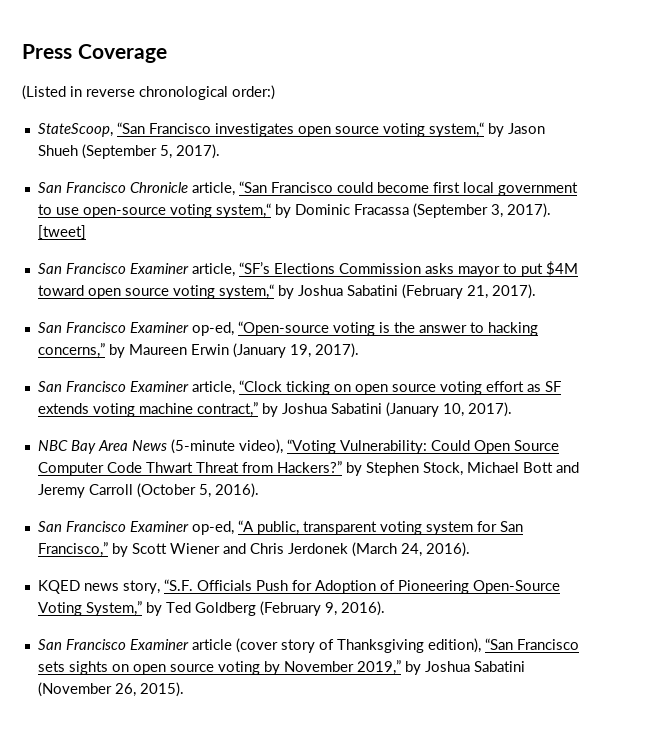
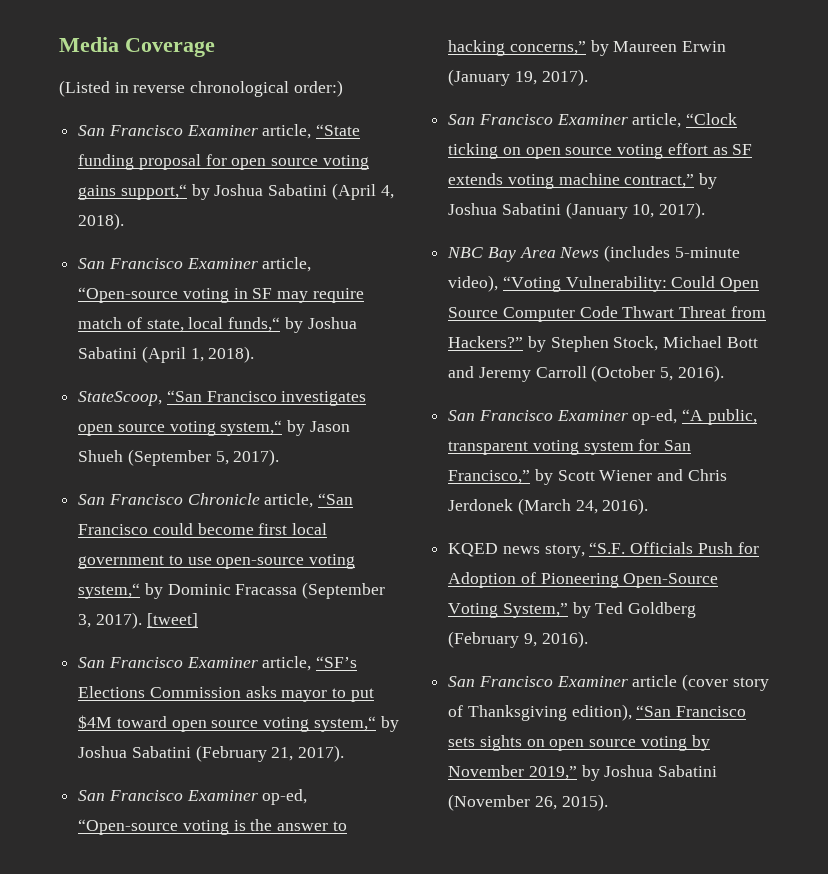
- Press Coverage
+ Media Coverage
+ San Francisco Examiner article, “State funding proposal for open source voting gains support,“ by Joshua Sabatini (April 4, 2018).
+ San Francisco Examiner article, “Open-source voting in SF may require match of state, local funds,“ by Joshua Sabatini (April 1, 2018).
- NBC Bay Area News (5-minute video), “Voting Vulnerability: Could Open Source Computer Code Thwart Threat from Hackers?” by Stephen Stock, Michael Bott and Jeremy Carroll (October 5, 2016).
+ NBC Bay Area News (includes 5-minute video), “Voting Vulnerability: Could Open Source Computer Code Thwart Threat from Hackers?” by Stephen Stock, Michael Bott and Jeremy Carroll (October 5, 2016).

